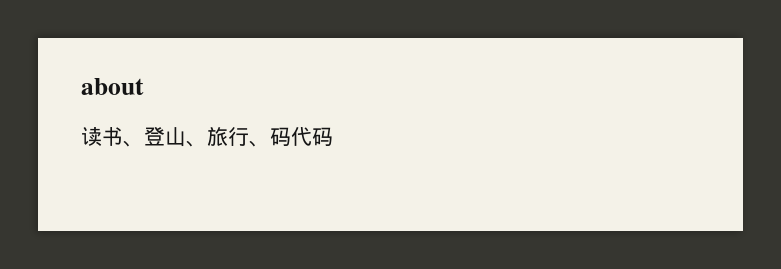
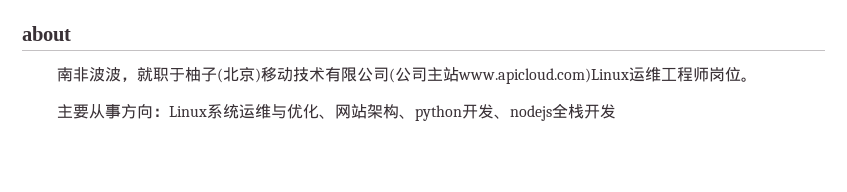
- 读书、登山、旅行、码代码
+ 南非波波，就职于柚子(北京)移动技术有限公司(公司主站www.apicloud.com)Linux运维工程师岗位。
+ 主要从事方向：Linux系统运维与优化、网站架构、python开发、nodejs全栈开发

